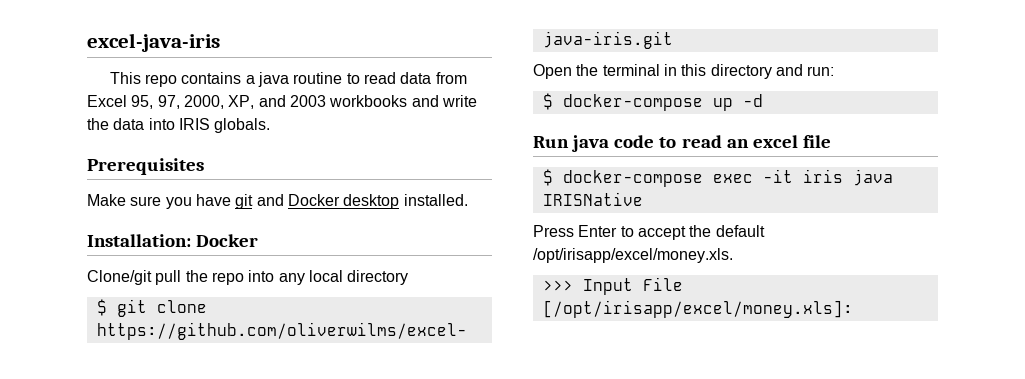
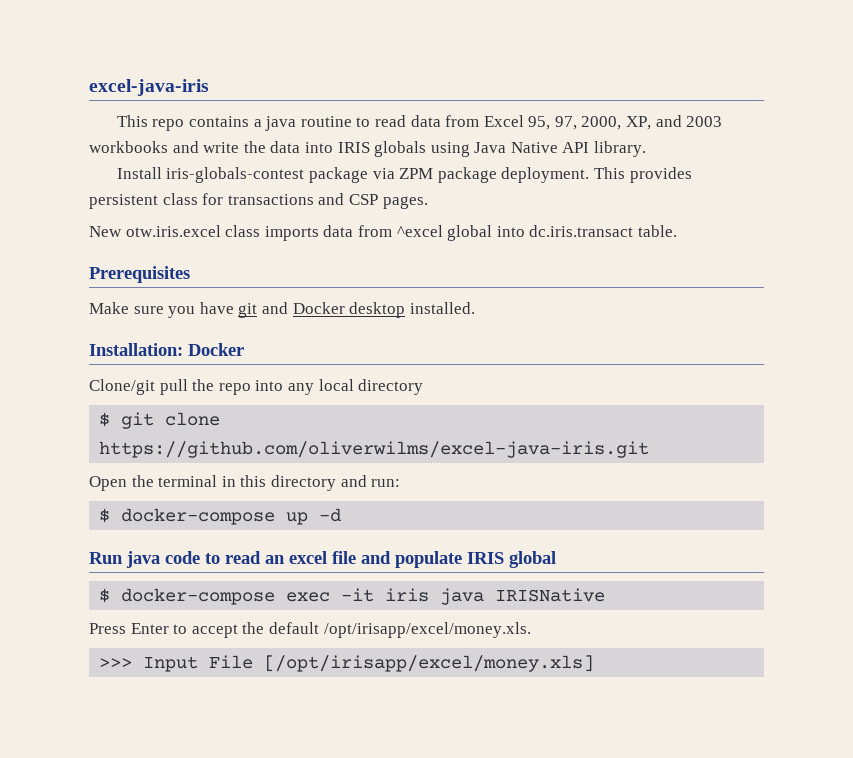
- This repo contains a java routine to read data from Excel 95, 97, 2000, XP, and 2003 workbooks and write the data into IRIS globals.
+ This repo contains a java routine to read data from Excel 95, 97, 2000, XP, and 2003 workbooks and write the data into IRIS globals using Java Native API library.
+ Install iris-globals-contest package via ZPM package deployment. This provides persistent class for transactions and CSP pages.
+ New otw.iris.excel class imports data from ^excel global into dc.iris.transact table.
- Run java code to read an excel file
+ Run java code to read an excel file and populate IRIS global
- >>> Input File [/opt/irisapp/excel/money.xls]:
+ >>> Input File [/opt/irisapp/excel/money.xls]

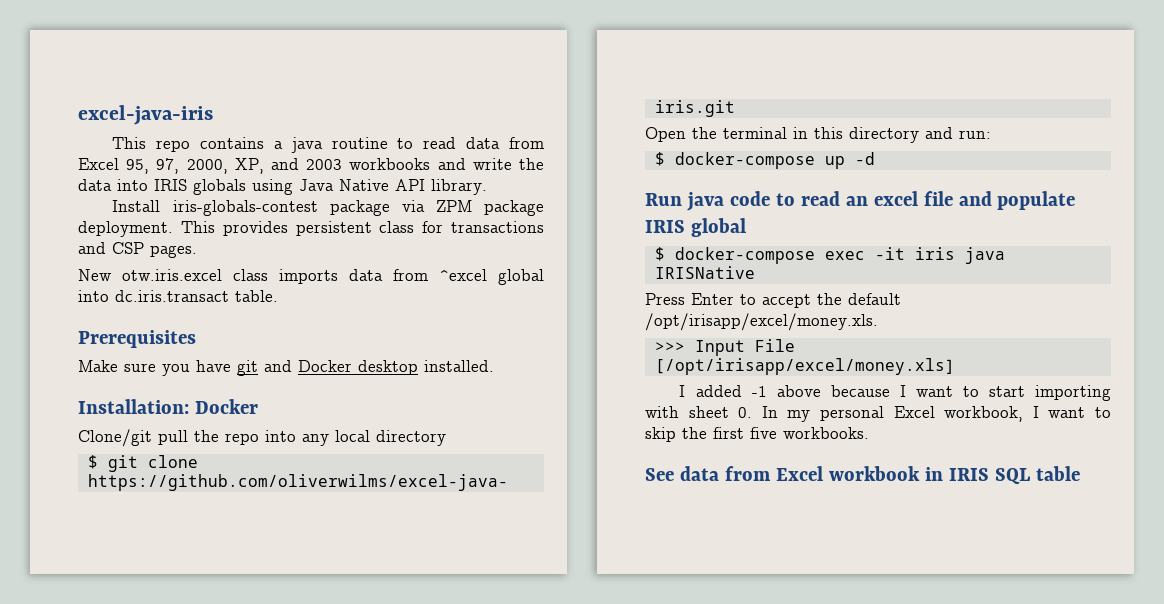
+ I added -1 above because I want to start importing with sheet 0. In my personal Excel workbook, I want to skip the first five workbooks.
+ See data from Excel workbook in IRIS SQL table

